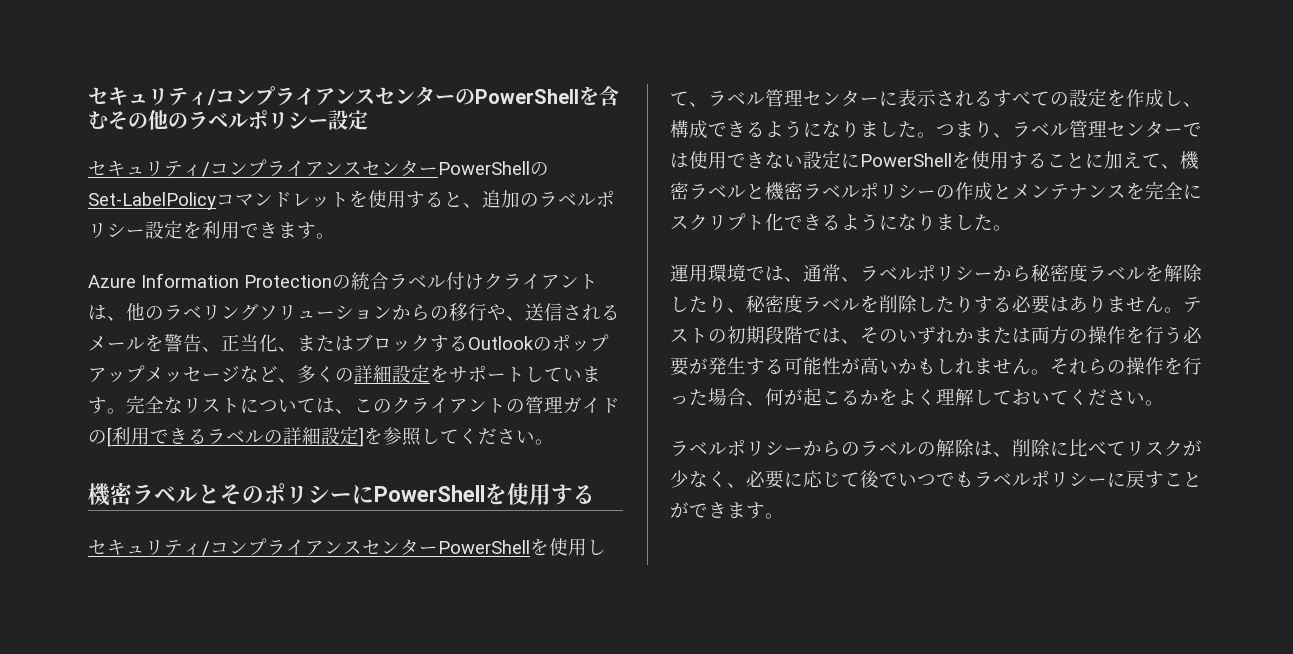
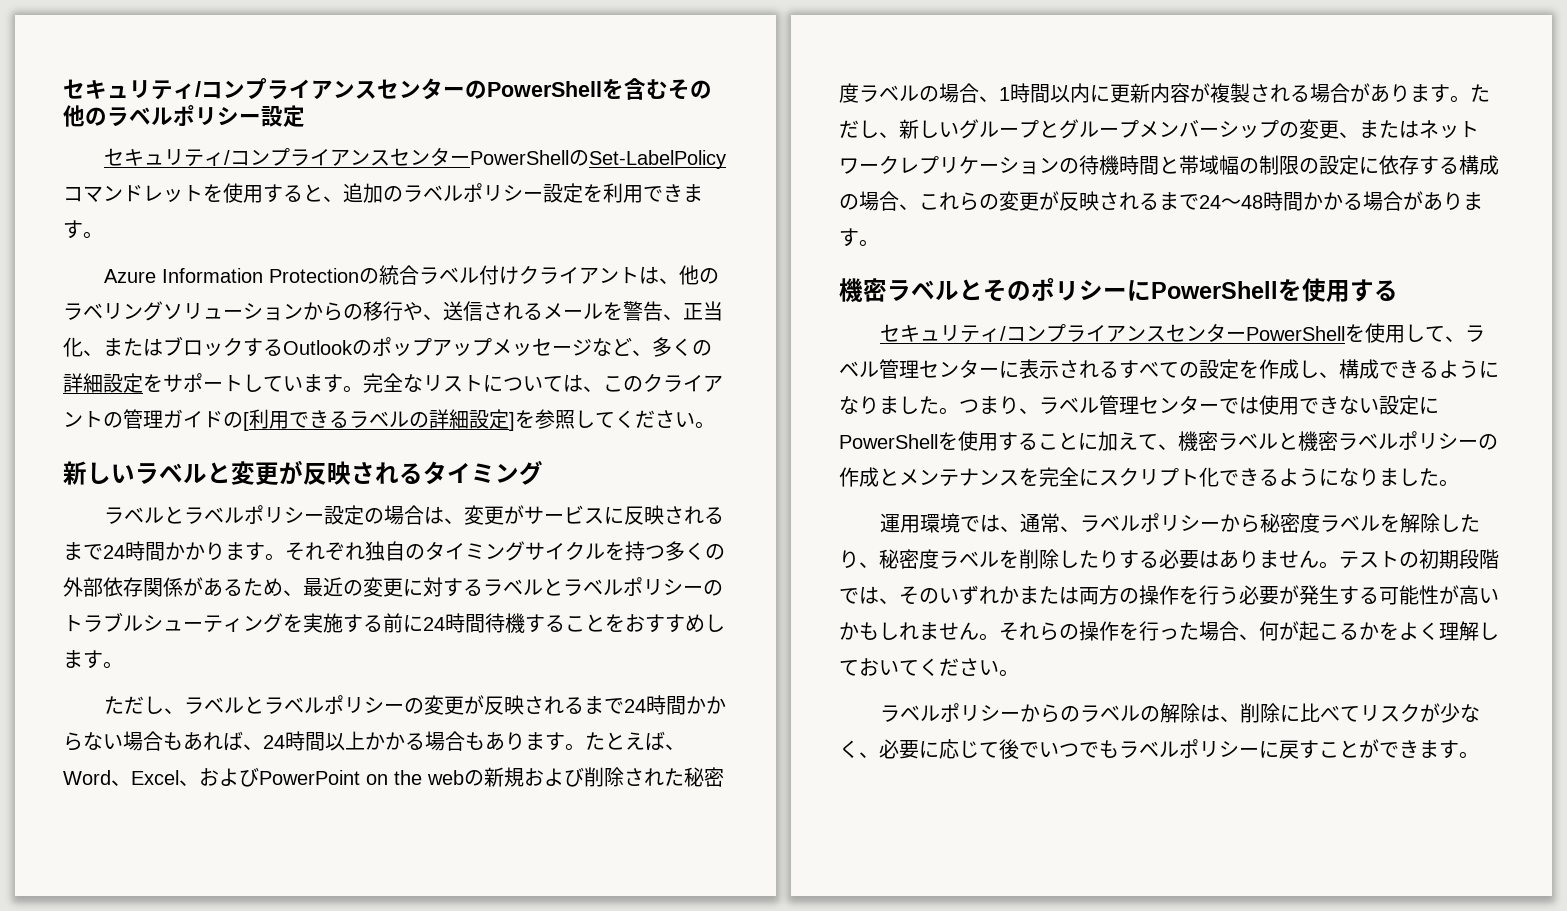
+ 新しいラベルと変更が反映されるタイミング
+ ラベルとラベルポリシー設定の場合は、変更がサービスに反映されるまで24時間かかります。それぞれ独自のタイミングサイクルを持つ多くの外部依存関係があるため、最近の変更に対するラベルとラベルポリシーのトラブルシューティングを実施する前に24時間待機することをおすすめします。
+ ただし、ラベルとラベルポリシーの変更が反映されるまで24時間かからない場合もあれば、24時間以上かかる場合もあります。たとえば、Word、Excel、およびPowerPoint on the webの新規および削除された秘密度ラベルの場合、1時間以内に更新内容が複製される場合があります。ただし、新しいグループとグループメンバーシップの変更、またはネットワークレプリケーションの待機時間と帯域幅の制限の設定に依存する構成の場合、これらの変更が反映されるまで24～48時間かかる場合があります。

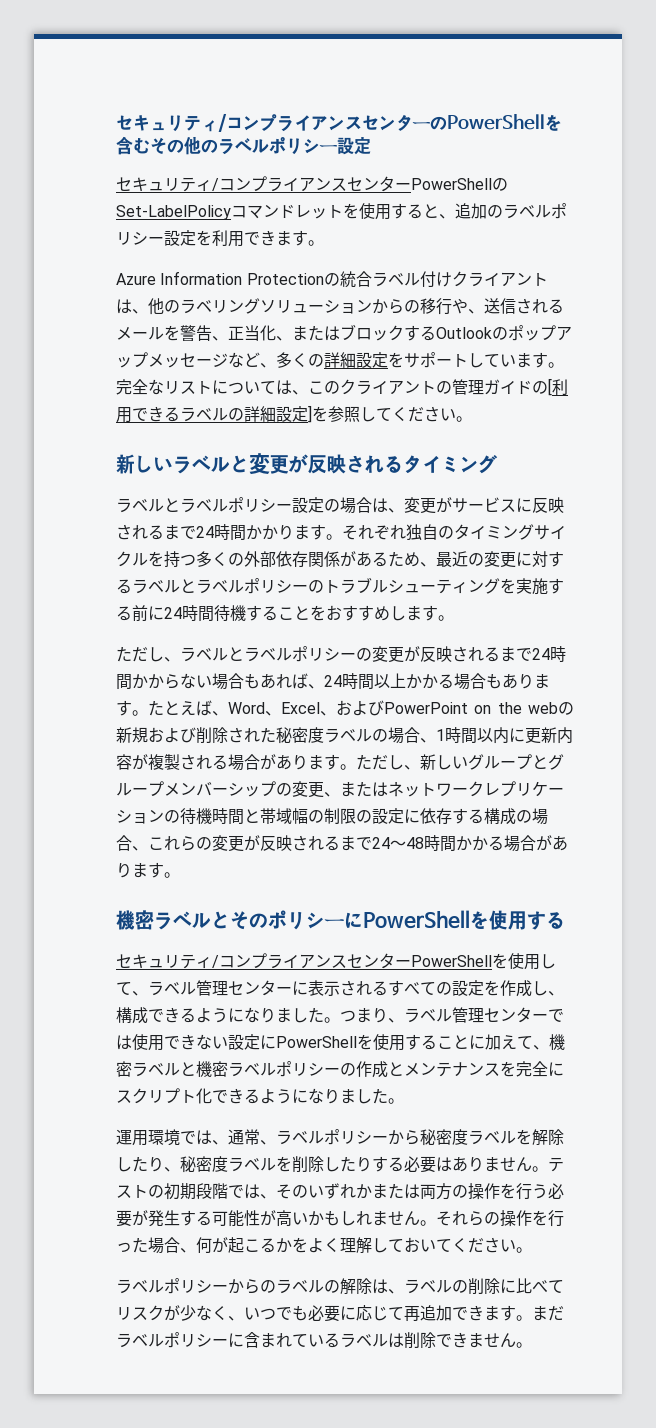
- ラベルポリシーからのラベルの解除は、削除に比べてリスクが少なく、必要に応じて後でいつでもラベルポリシーに戻すことができます。
+ ラベルポリシーからのラベルの解除は、ラベルの削除に比べてリスクが少なく、いつでも必要に応じて再追加できます。まだラベルポリシーに含まれているラベルは削除できません。

